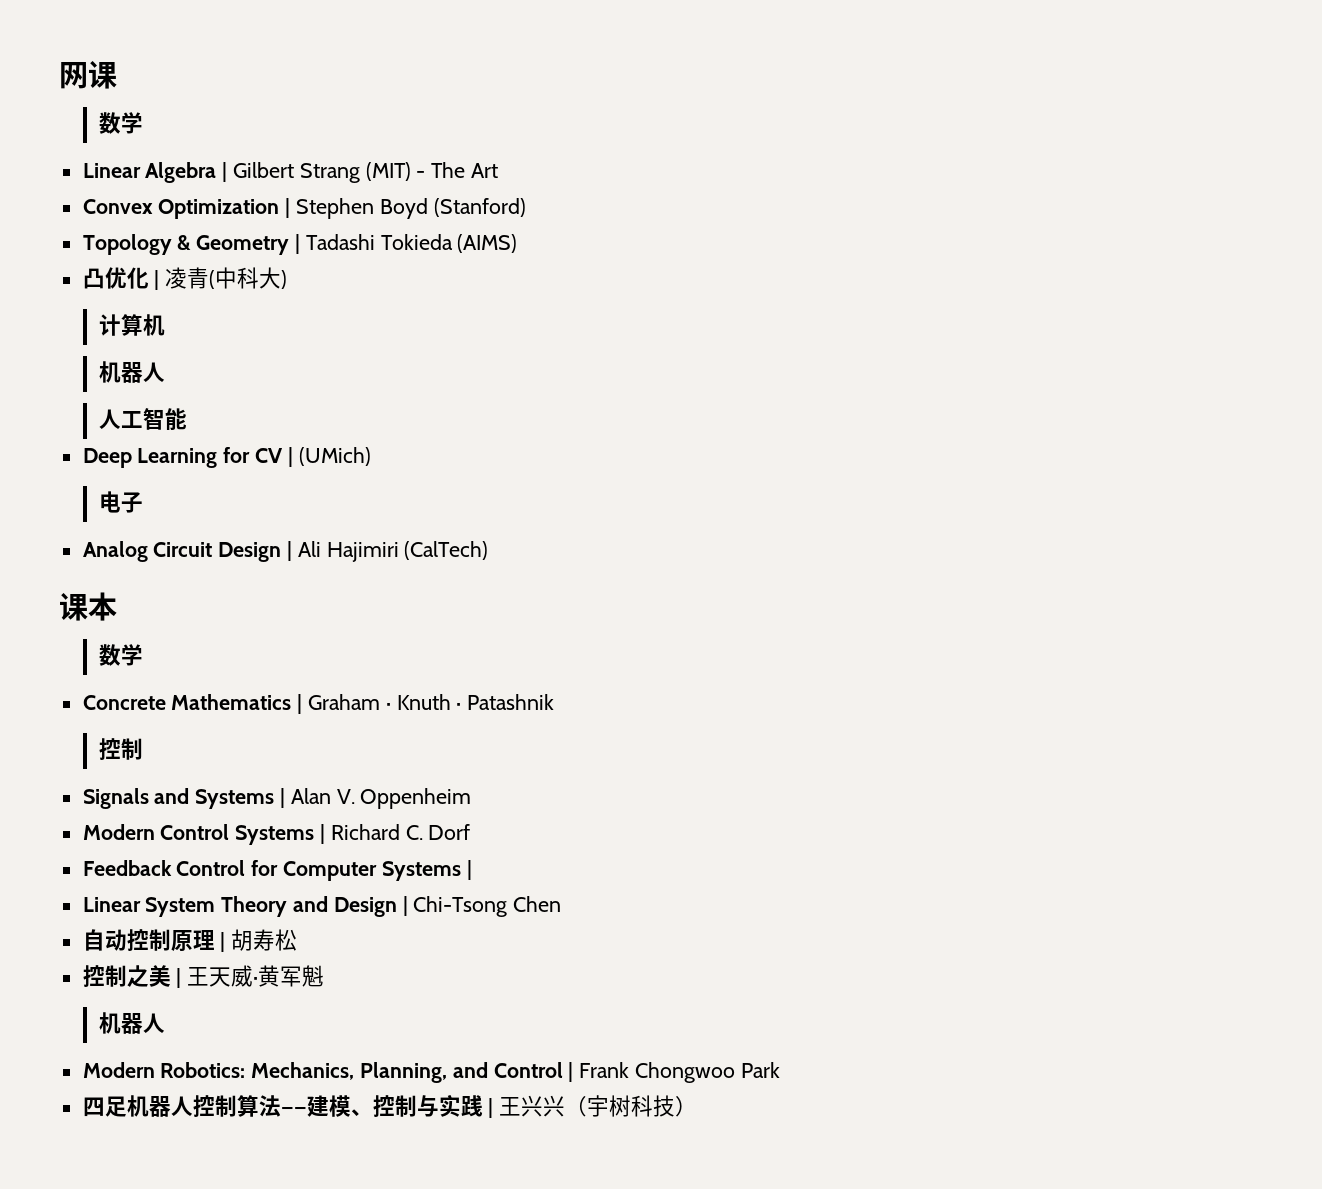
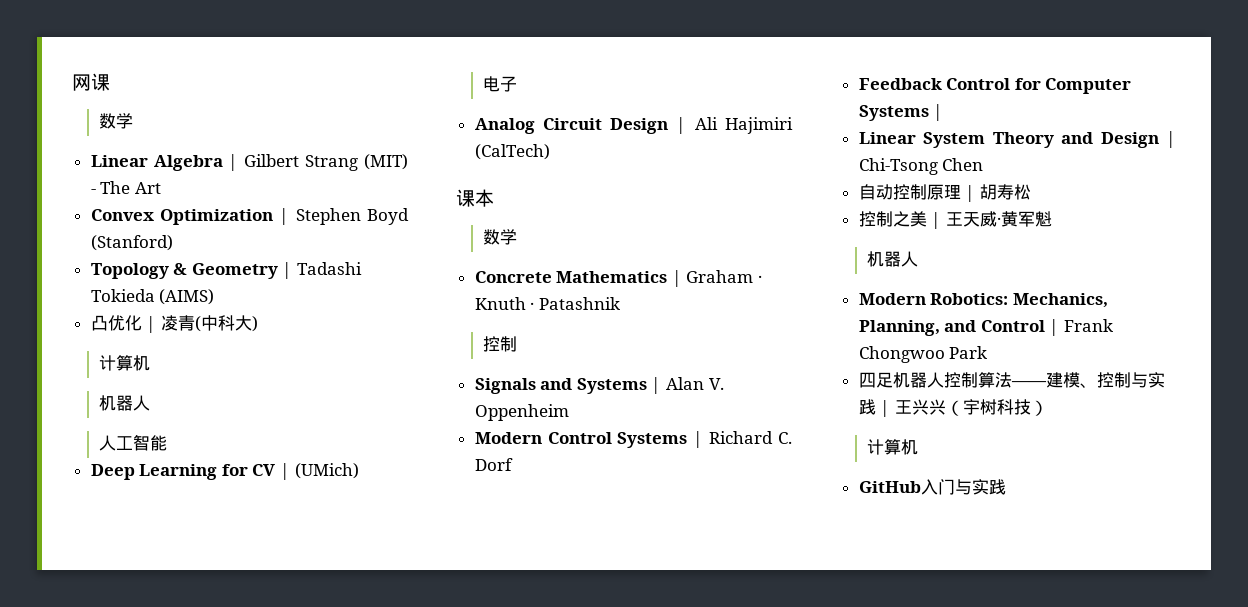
  四足机器人控制算法——建模、控制与实践 | 王兴兴（宇树科技）
+ 计算机
+ GitHub入门与实践

